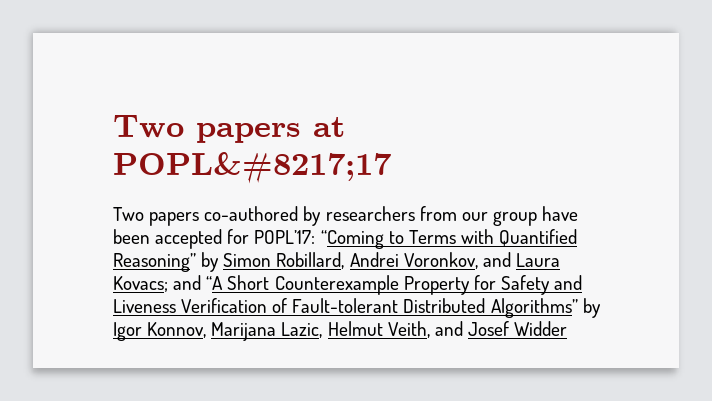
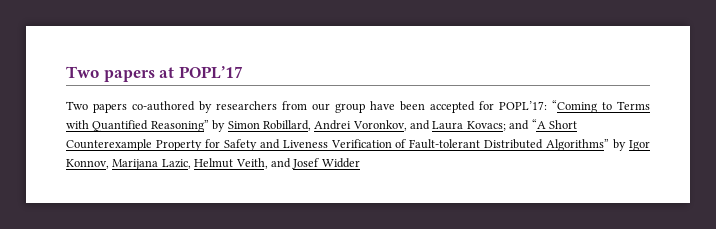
- Two papers at POPL&#8217;17
+ Two papers at POPL’17

